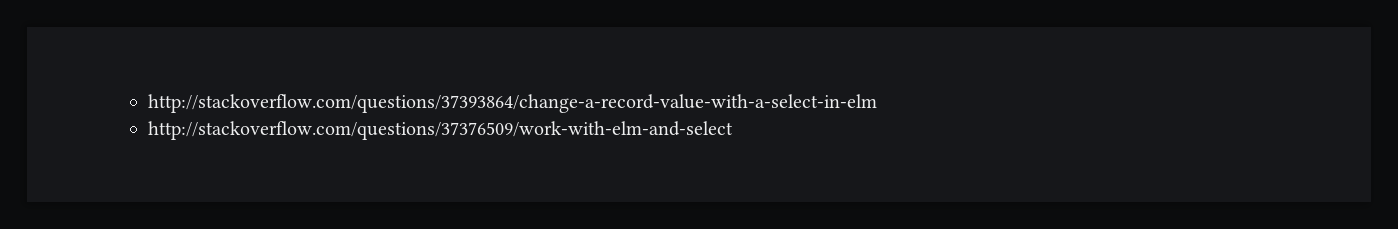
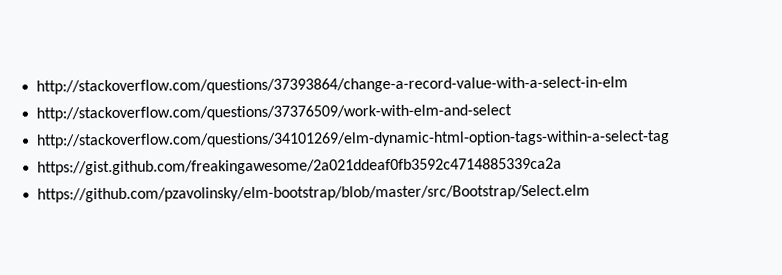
+ http://stackoverflow.com/questions/34101269/elm-dynamic-html-option-tags-within-a-select-tag
+ https://gist.github.com/freakingawesome/2a021ddeaf0fb3592c4714885339ca2a
+ https://github.com/pzavolinsky/elm-bootstrap/blob/master/src/Bootstrap/Select.elm

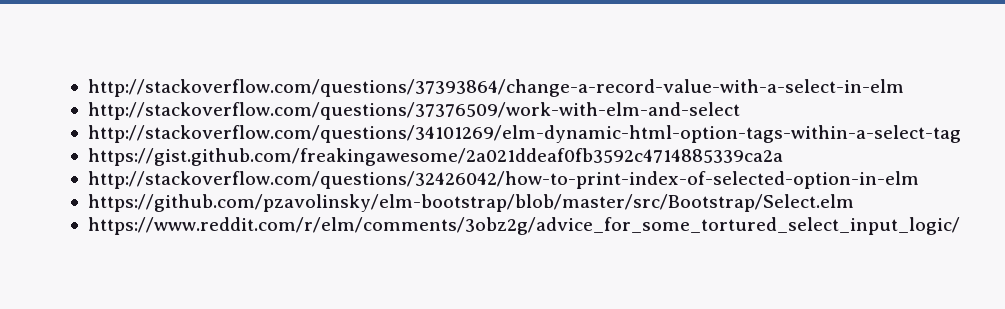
+ http://stackoverflow.com/questions/32426042/how-to-print-index-of-selected-option-in-elm
+ https://www.reddit.com/r/elm/comments/3obz2g/advice_for_some_tortured_select_input_logic/

